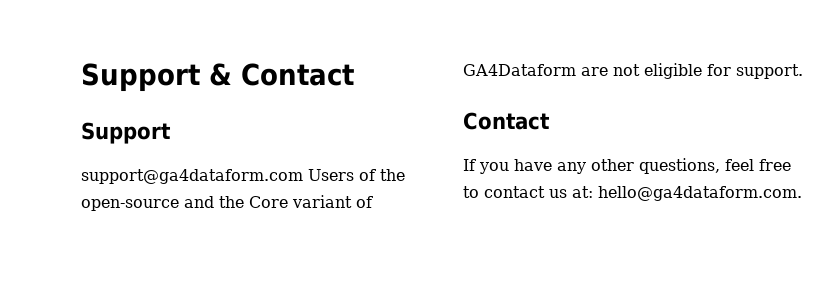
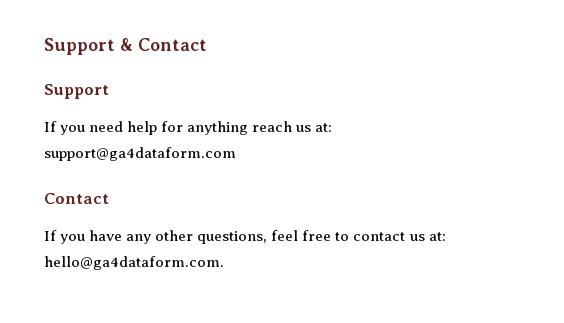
- support@ga4dataform.com Users of the open-source and the Core variant of GA4Dataform are not eligible for support.
+ If you need help for anything reach us at: support@ga4dataform.com

